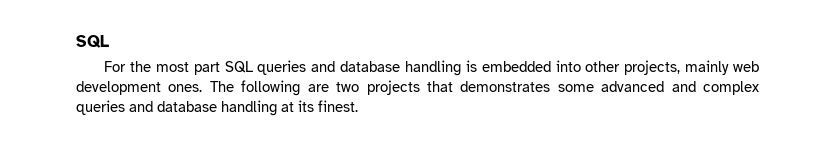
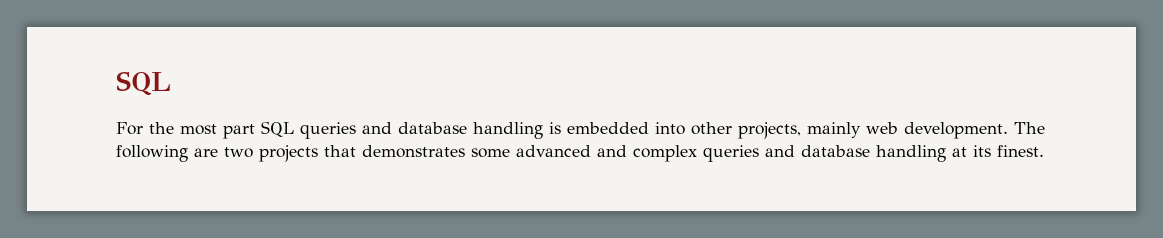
- For the most part SQL queries and database handling is embedded into other projects, mainly web development ones.
+ For the most part SQL queries and database handling is embedded into other projects, mainly web development.

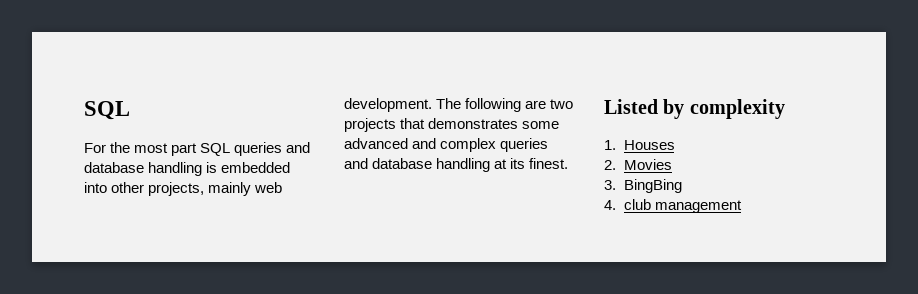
+ Listed by complexity
+ 1. Houses
+ 2. Movies
+ 3. BingBing
+ 4. club management

